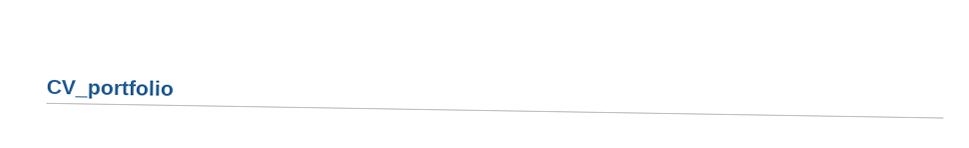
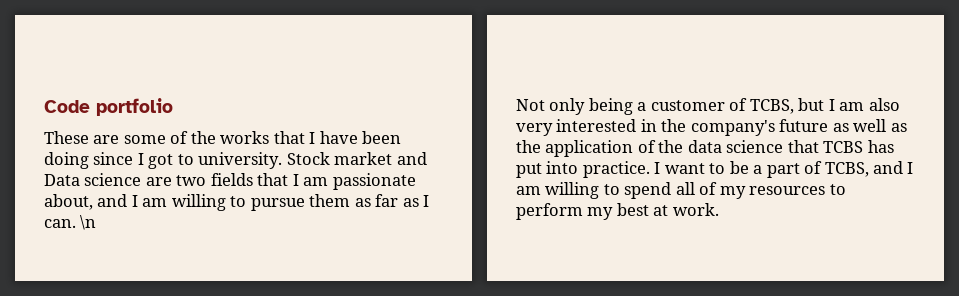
- CV_portfolio
+ Code portfolio
+ These are some of the works that I have been doing since I got to university. Stock market and Data science are two fields that I am passionate about, and I am willing to pursue them as far as I can. \n
+ Not only being a customer of TCBS, but I am also very interested in the company's future as well as the application of the data science that TCBS has put into practice. I want to be a part of TCBS, and I am willing to spend all of my resources to perform my best at work.

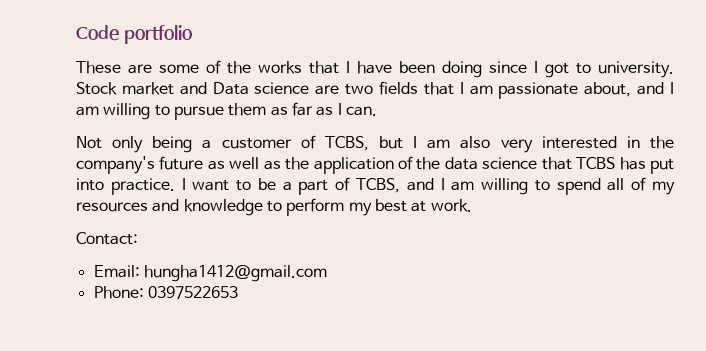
- \n
- I want to be a part of TCBS, and I am willing to spend all of my resources to perform my best at work.
+ I want to be a part of TCBS, and I am willing to spend all of my resources and knowledge to perform my best at work.
+ Contact:
+ Email: hungha1412@gmail.com
+ Phone: 0397522653

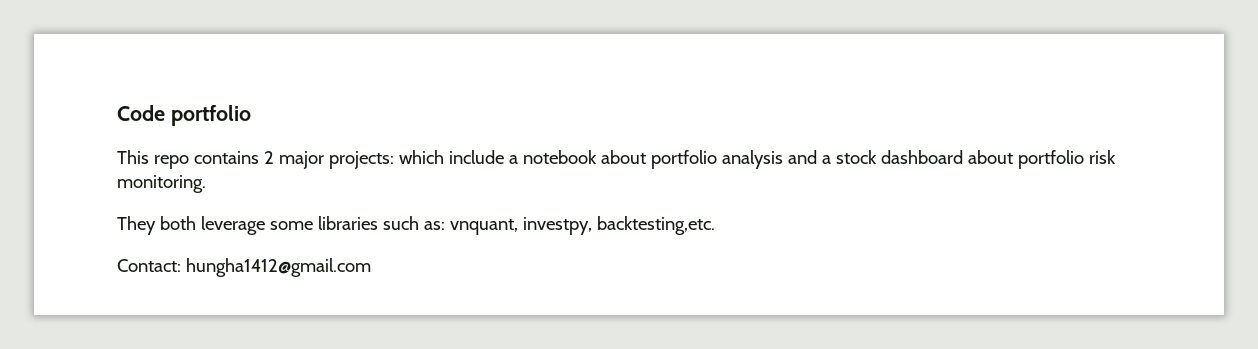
- These are some of the works that I have been doing since I got to university. Stock market and Data science are two fields that I am passionate about, and I am willing to pursue them as far as I can.
- Not only being a customer of TCBS, but I am also very interested in the company's future as well as the application of the data science that TCBS has put into practice. I want to be a part of TCBS, and I am willing to spend all of my resources and knowledge to perform my best at work.
+ This repo contains 2 major projects: which include a notebook about portfolio analysis and a stock dashboard about portfolio risk monitoring.
+ They both leverage some libraries such as: vnquant, investpy, backtesting,etc.
- Contact:
- Email: hungha1412@gmail.com
+ Contact: hungha1412@gmail.com
- Phone: 0397522653

